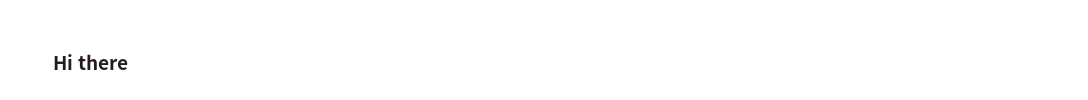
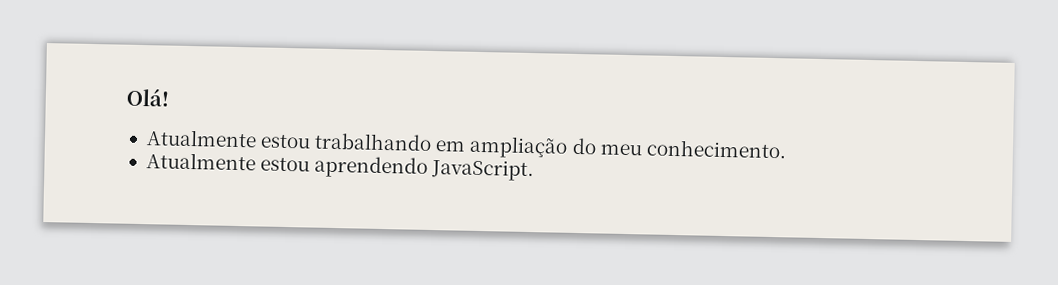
- Hi there
+ Olá!
+ Atualmente estou trabalhando em ampliação do meu conhecimento.
+ Atualmente estou aprendendo JavaScript.

